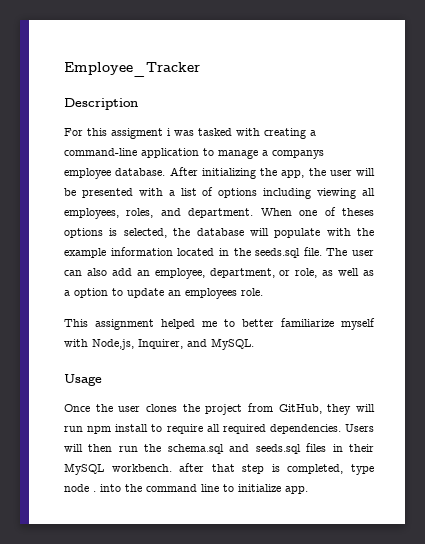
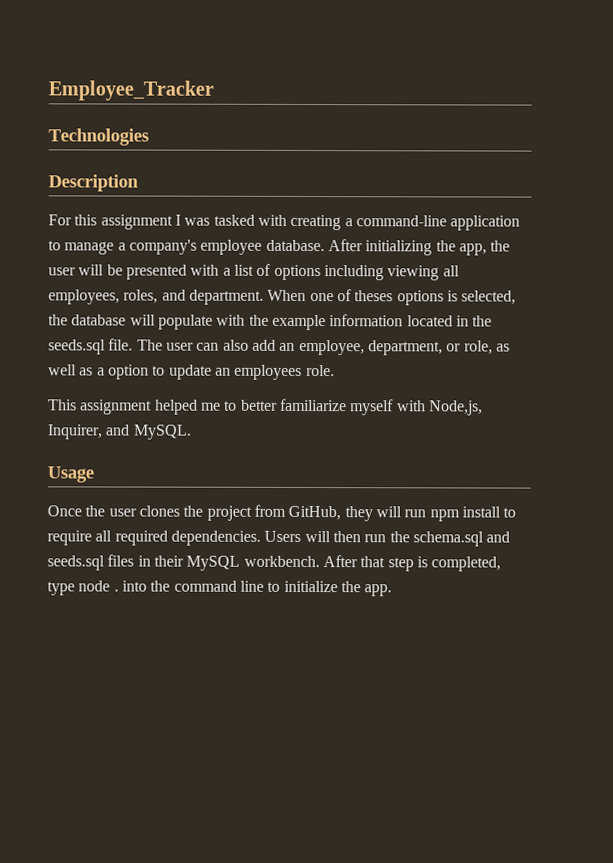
+ Technologies
- For this assigment i was tasked with creating a command-line application to manage a companys employee database.
+ For this assignment I was tasked with creating a command-line application to manage a company's employee database.
- Users will then run the schema.sql and seeds.sql files in their MySQL workbench. after that step is completed, type node . into the command line to initialize app.
+ Users will then run the schema.sql and seeds.sql files in their MySQL workbench. After that step is completed, type node . into the command line to initialize the app.

